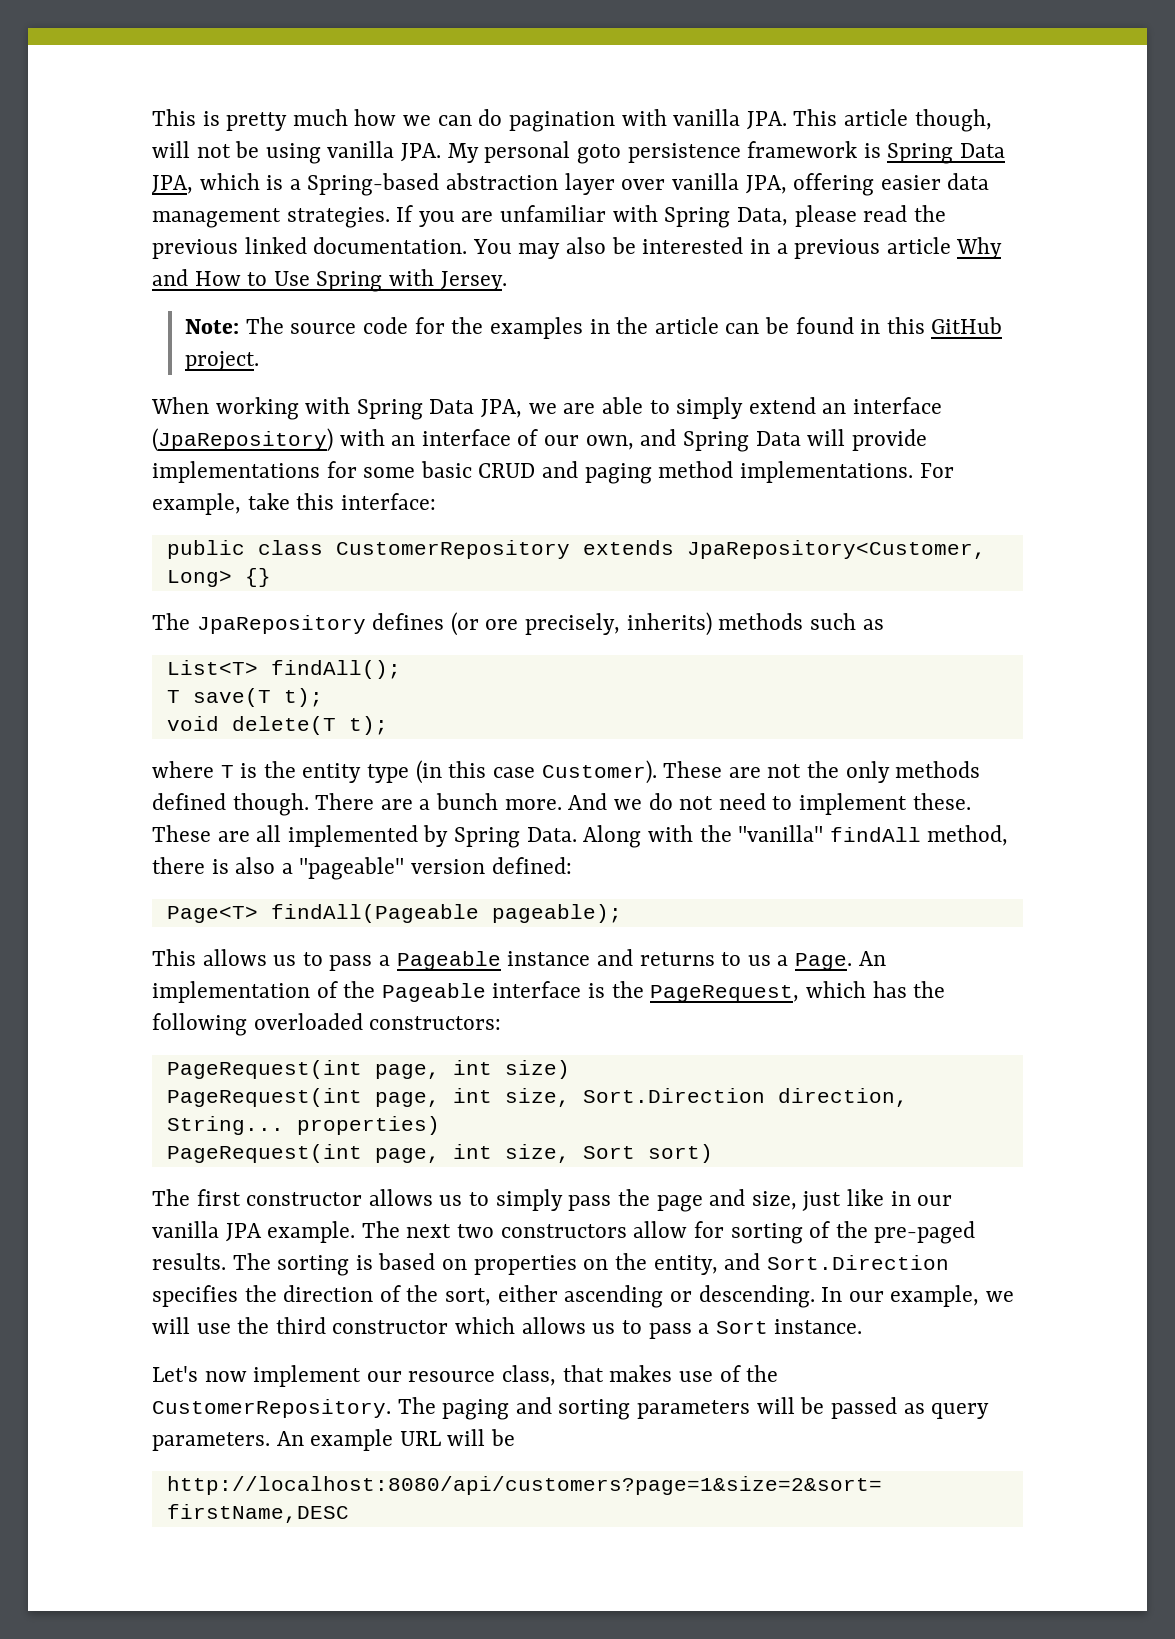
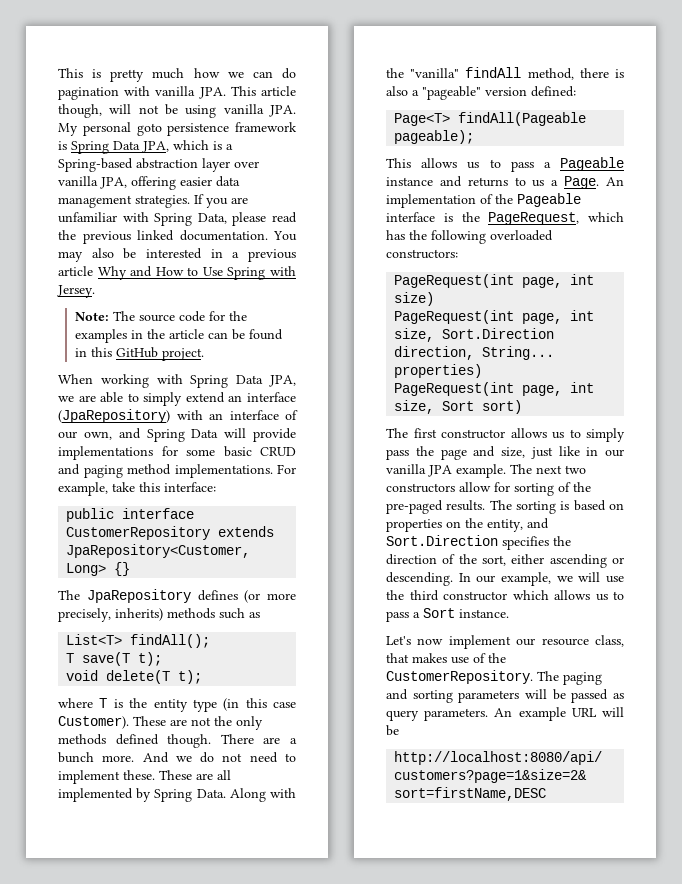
- public class CustomerRepository extends JpaRepository<Customer, Long> {}
+ public interface CustomerRepository extends JpaRepository<Customer, Long> {}
- The JpaRepository defines (or ore precisely, inherits) methods such as
+ The JpaRepository defines (or more precisely, inherits) methods such as

